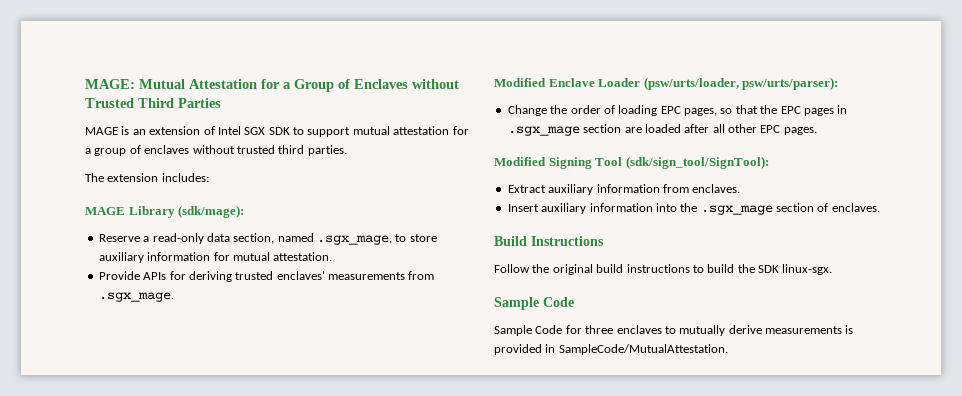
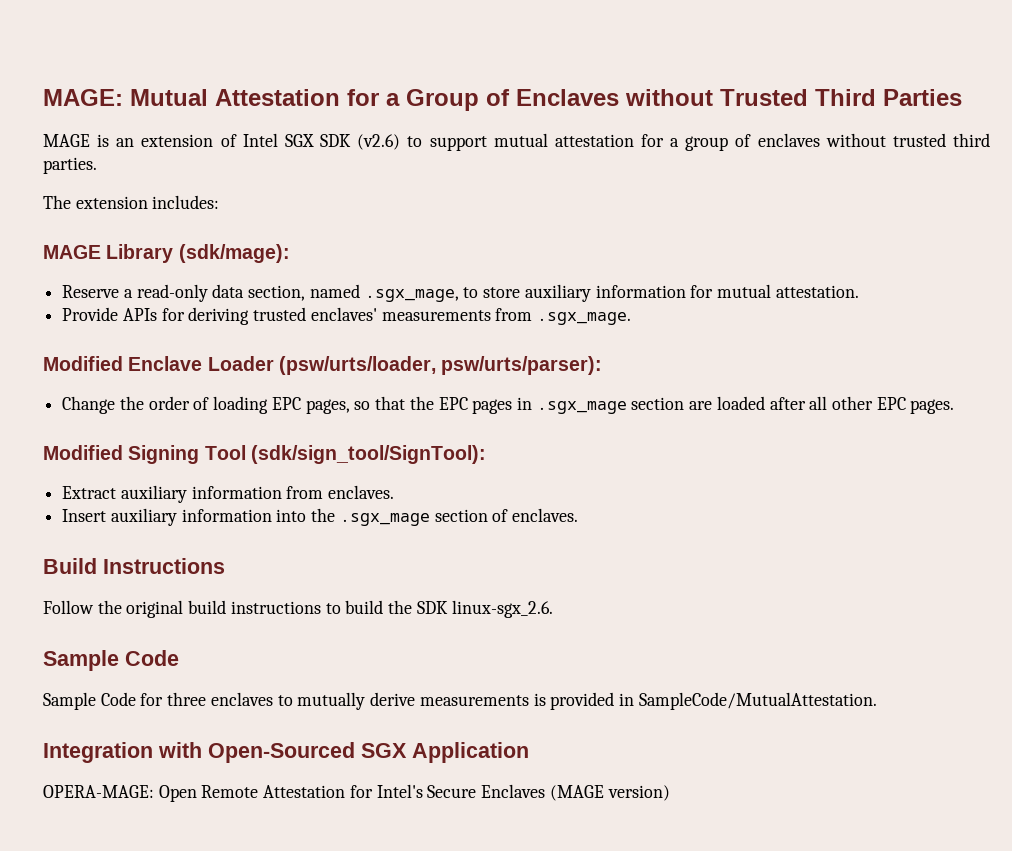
- MAGE is an extension of Intel SGX SDK to support mutual attestation for a group of enclaves without trusted third parties.
+ MAGE is an extension of Intel SGX SDK (v2.6) to support mutual attestation for a group of enclaves without trusted third parties.
- Follow the original build instructions to build the SDK linux-sgx.
+ Follow the original build instructions to build the SDK linux-sgx_2.6.
+ Integration with Open-Sourced SGX Application
+ OPERA-MAGE: Open Remote Attestation for Intel's Secure Enclaves (MAGE version)

